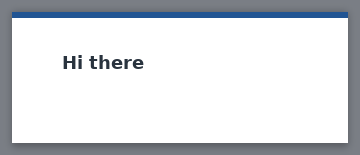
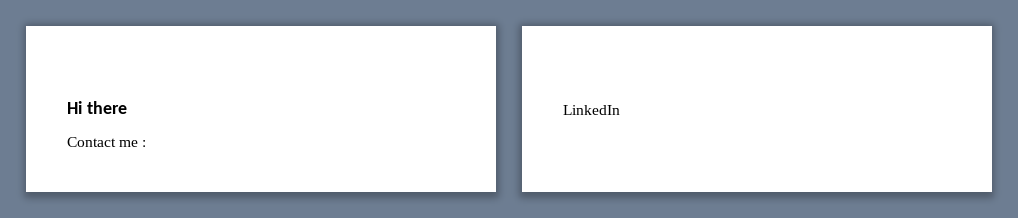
+ Contact me :
+ LinkedIn

